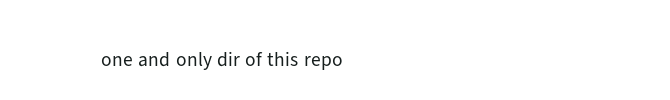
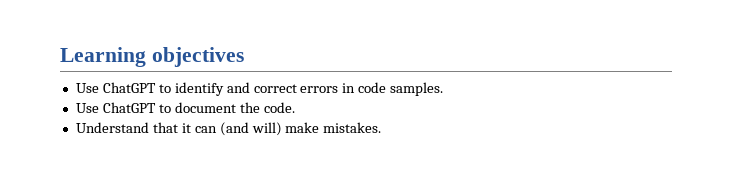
- one and only dir of this repo
+ Learning objectives
+ Use ChatGPT to identify and correct errors in code samples.
+ Use ChatGPT to document the code.
+ Understand that it can (and will) make mistakes.

